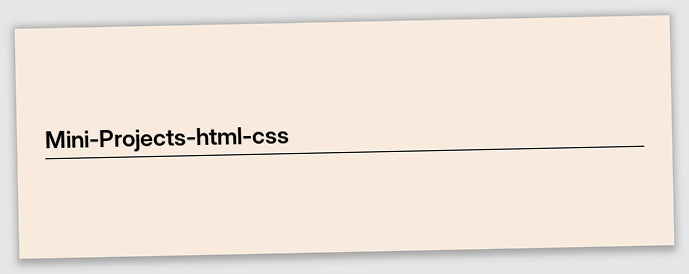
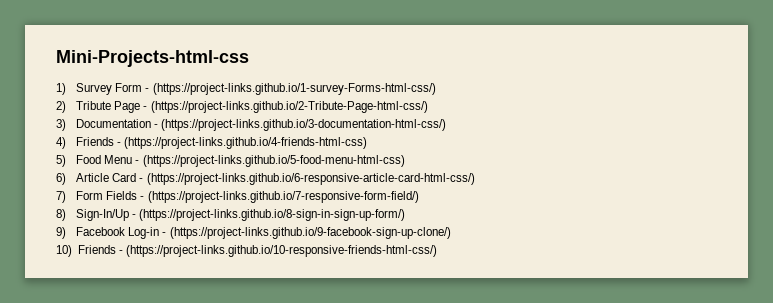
+ 1) Survey Form - (https://project-links.github.io/1-survey-Forms-html-css/)
+ 2) Tribute Page - (https://project-links.github.io/2-Tribute-Page-html-css/)
+ 3) Documentation - (https://project-links.github.io/3-documentation-html-css/)
+ 4) Friends - (https://project-links.github.io/4-friends-html-css)
+ 5) Food Menu - (https://project-links.github.io/5-food-menu-html-css)
+ 6) Article Card - (https://project-links.github.io/6-responsive-article-card-html-css/)
+ 7) Form Fields - (https://project-links.github.io/7-responsive-form-field/)
+ 8) Sign-In/Up - (https://project-links.github.io/8-sign-in-sign-up-form/)
+ 9) Facebook Log-in - (https://project-links.github.io/9-facebook-sign-up-clone/)
+ 10) Friends - (https://project-links.github.io/10-responsive-friends-html-css/)

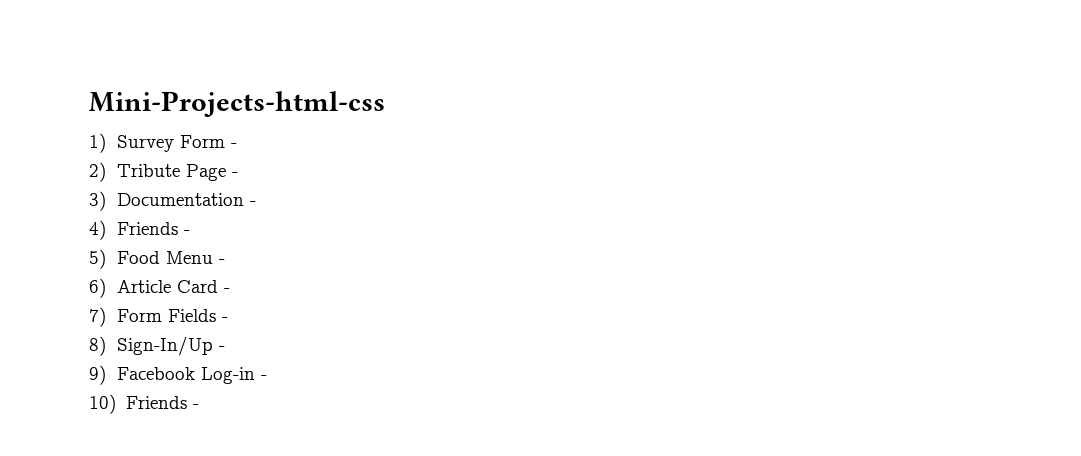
- 1) Survey Form - (https://project-links.github.io/1-survey-Forms-html-css/)
+ 1) Survey Form -
- 2) Tribute Page - (https://project-links.github.io/2-Tribute-Page-html-css/)
+ 2) Tribute Page -
- 3) Documentation - (https://project-links.github.io/3-documentation-html-css/)
+ 3) Documentation -
- 4) Friends - (https://project-links.github.io/4-friends-html-css)
+ 4) Friends -
- 5) Food Menu - (https://project-links.github.io/5-food-menu-html-css)
+ 5) Food Menu -
- 6) Article Card - (https://project-links.github.io/6-responsive-article-card-html-css/)
+ 6) Article Card -
- 7) Form Fields - (https://project-links.github.io/7-responsive-form-field/)
+ 7) Form Fields -
- 8) Sign-In/Up - (https://project-links.github.io/8-sign-in-sign-up-form/)
+ 8) Sign-In/Up -
- 9) Facebook Log-in - (https://project-links.github.io/9-facebook-sign-up-clone/)
+ 9) Facebook Log-in -
- 10) Friends - (https://project-links.github.io/10-responsive-friends-html-css/)
+ 10) Friends -

